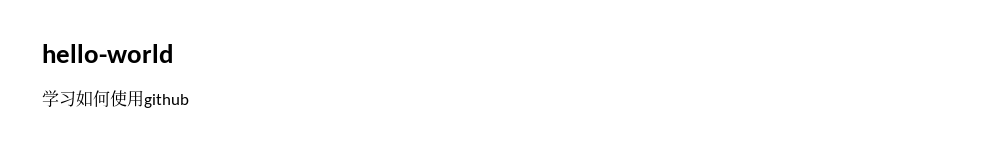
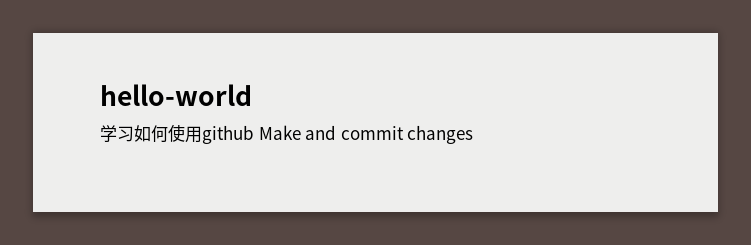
- 学习如何使用github
+ 学习如何使用github Make and commit changes

